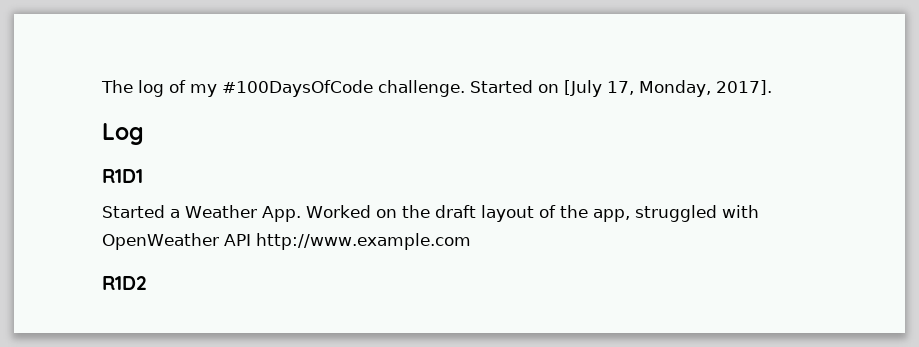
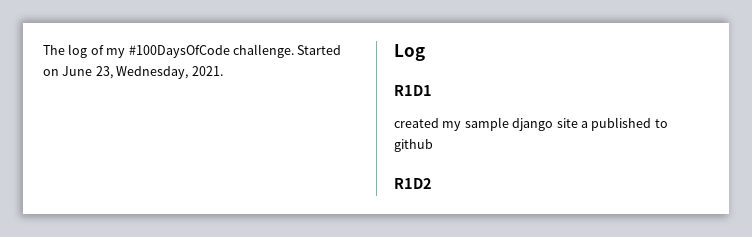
- Started on [July 17, Monday, 2017].
+ Started on June 23, Wednesday, 2021.
  Log
  R1D1
- Started a Weather App. Worked on the draft layout of the app, struggled with OpenWeather API http://www.example.com
+ created my sample django site a published to github

